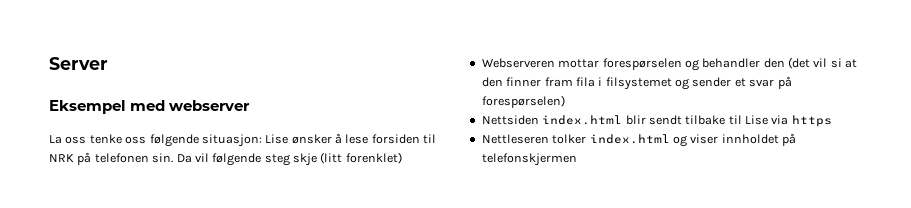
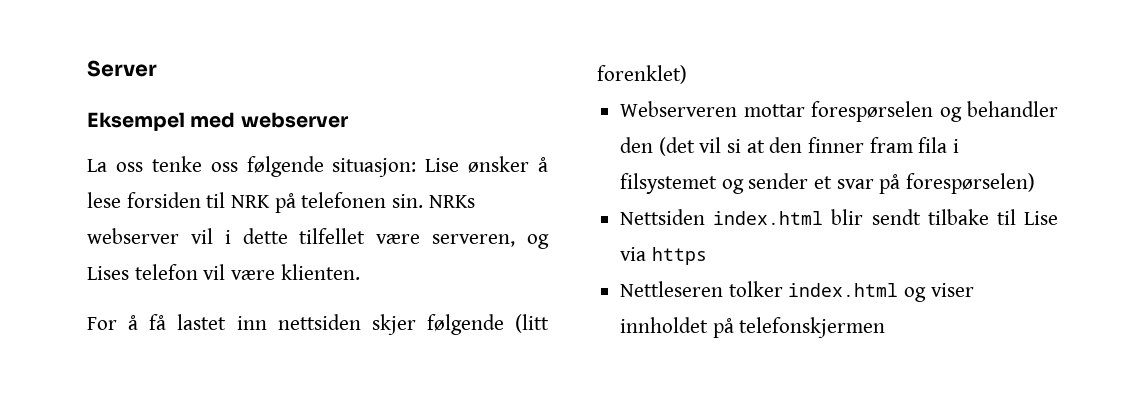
- Da vil følgende steg skje (litt forenklet)
+ NRKs webserver vil i dette tilfellet være serveren, og Lises telefon vil være klienten.
+ For å få lastet inn nettsiden skjer følgende (litt forenklet)

